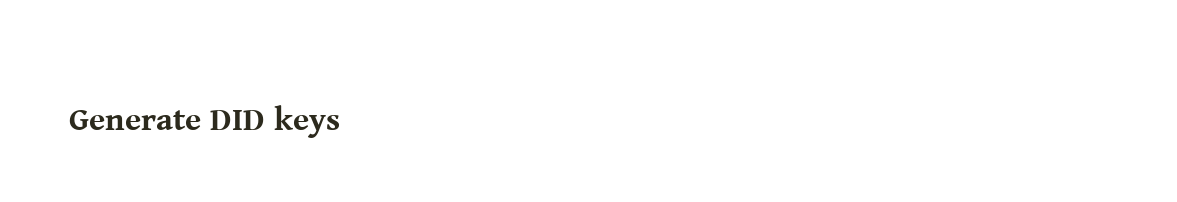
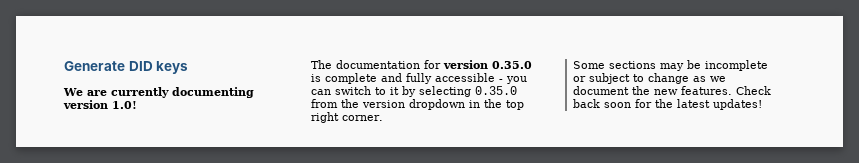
+ We are currently documenting version 1.0!
+ The documentation for version 0.35.0 is complete and fully accessible - you can switch to it by selecting 0.35.0 from the version dropdown in the top right corner.
+ Some sections may be incomplete or subject to change as we document the new features. Check back soon for the latest updates!

